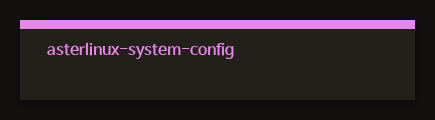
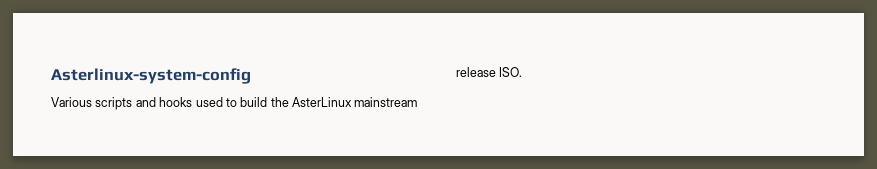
- asterlinux-system-config
+ Asterlinux-system-config
+ Various scripts and hooks used to build the AsterLinux mainstream release ISO.

